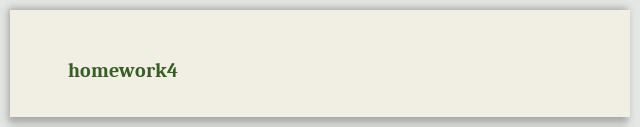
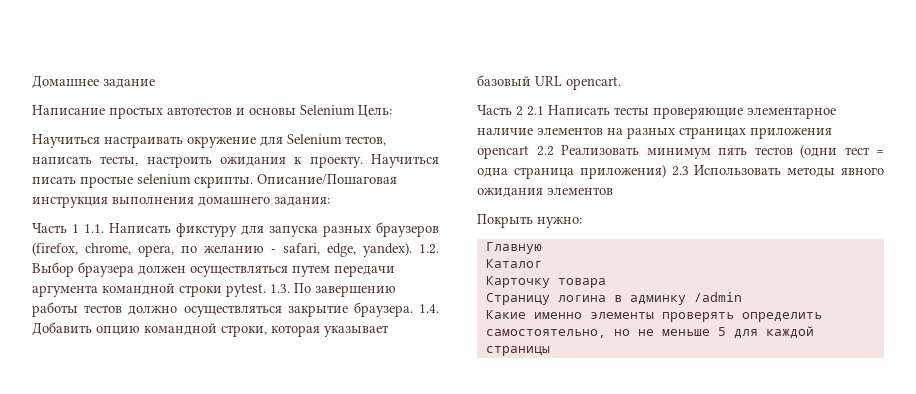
- homework4
+ Домашнее задание
+ Написание простых автотестов и основы Selenium Цель:
+ Научиться настраивать окружение для Selenium тестов, написать тесты, настроить ожидания к проекту. Научиться писать простые selenium скрипты. Описание/Пошаговая инструкция выполнения домашнего задания:
+ Часть 1 1.1. Написать фикстуру для запуска разных браузеров (firefox, chrome, opera, по желанию - safari, edge, yandex). 1.2. Выбор браузера должен осуществляться путем передачи аргумента командной строки pytest. 1.3. По завершению работы тестов должно осуществляться закрытие браузера. 1.4. Добавить опцию командной строки, которая указывает базовый URL opencart.
+ Часть 2 2.1 Написать тесты проверяющие элементарное наличие элементов на разных страницах приложения opencart 2.2 Реализовать минимум пять тестов (одни тест = одна страница приложения) 2.3 Использовать методы явного ожидания элементов
+ Покрыть нужно:
+ Главную
+ Каталог
+ Карточку товара
+ Страницу логина в админку /admin
+ Какие именно элементы проверять определить самостоятельно, но не меньше 5 для каждой страницы

